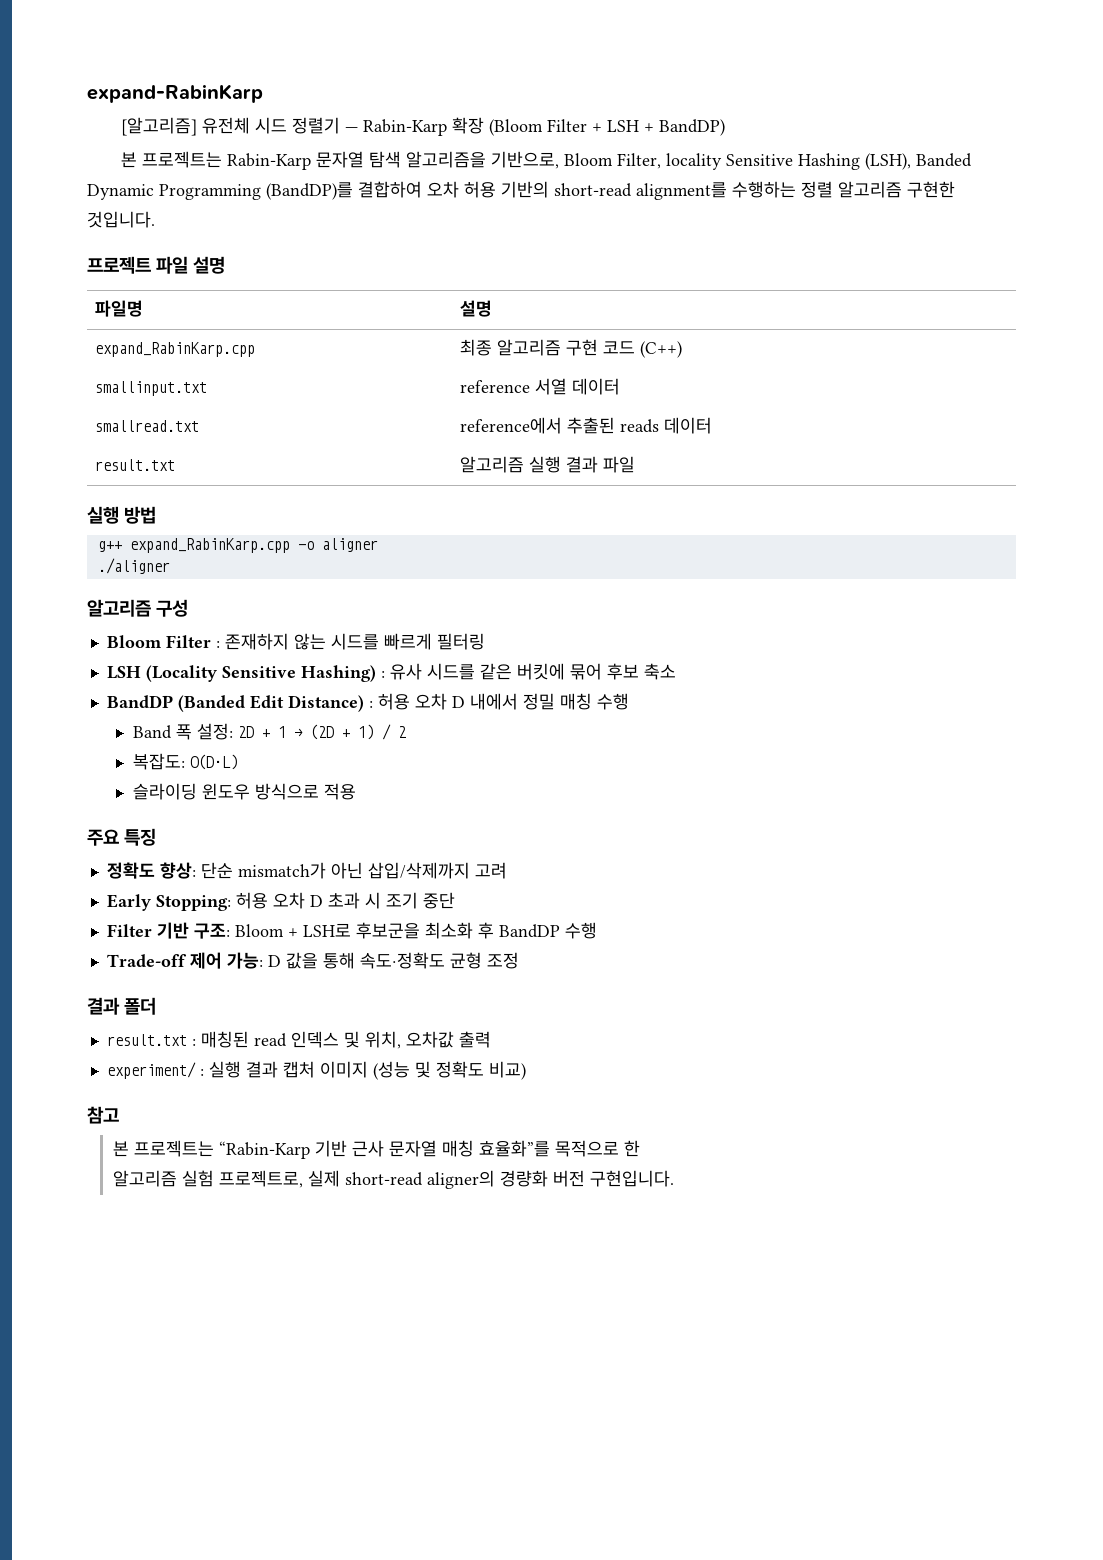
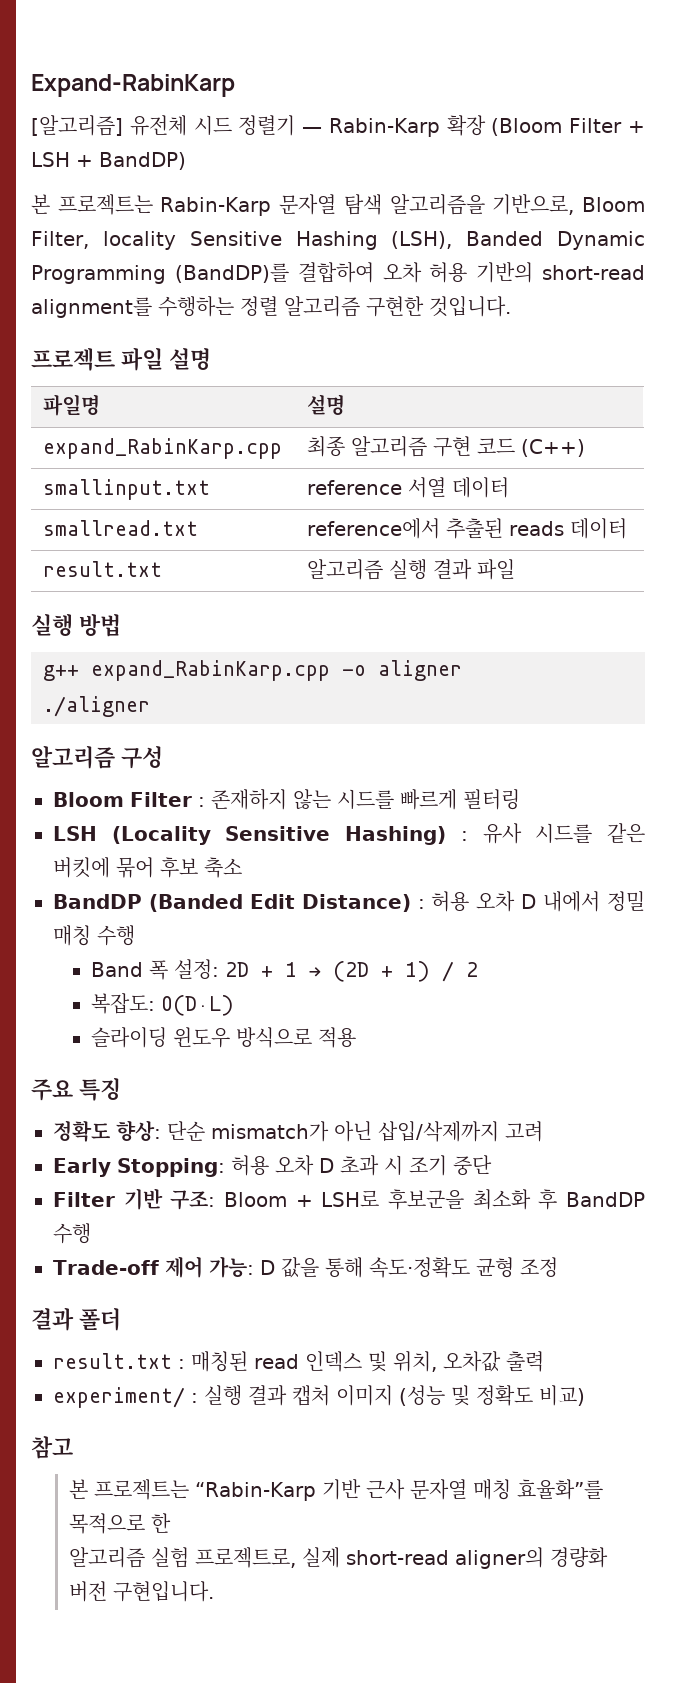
- expand-RabinKarp
+ Expand-RabinKarp

